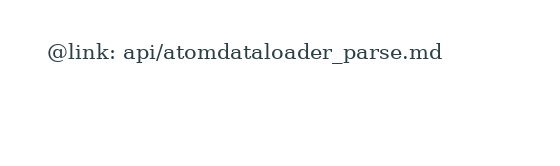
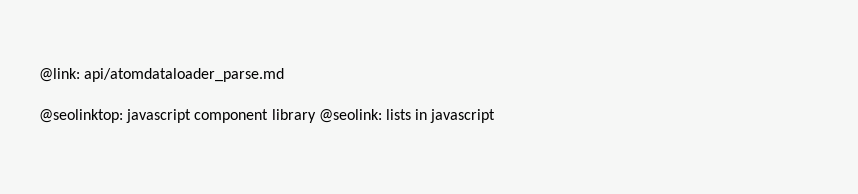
+ @seolinktop: javascript component library @seolink: lists in javascript

